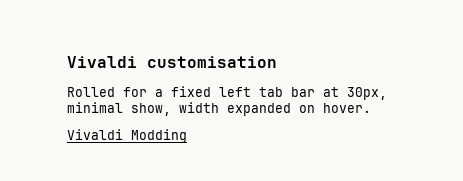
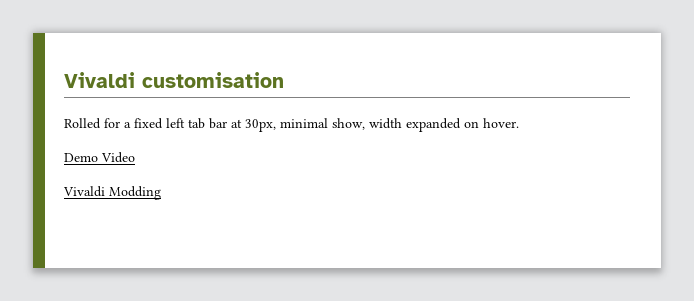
+ Demo Video

